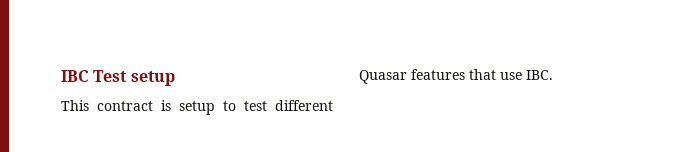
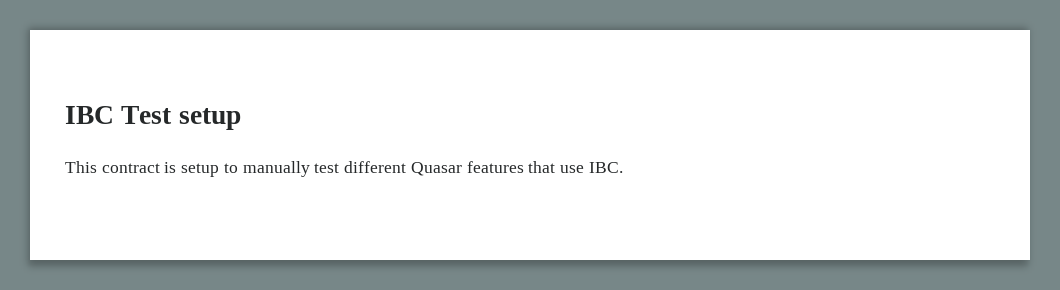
- This contract is setup to test different Quasar features that use IBC.
+ This contract is setup to manually test different Quasar features that use IBC.

